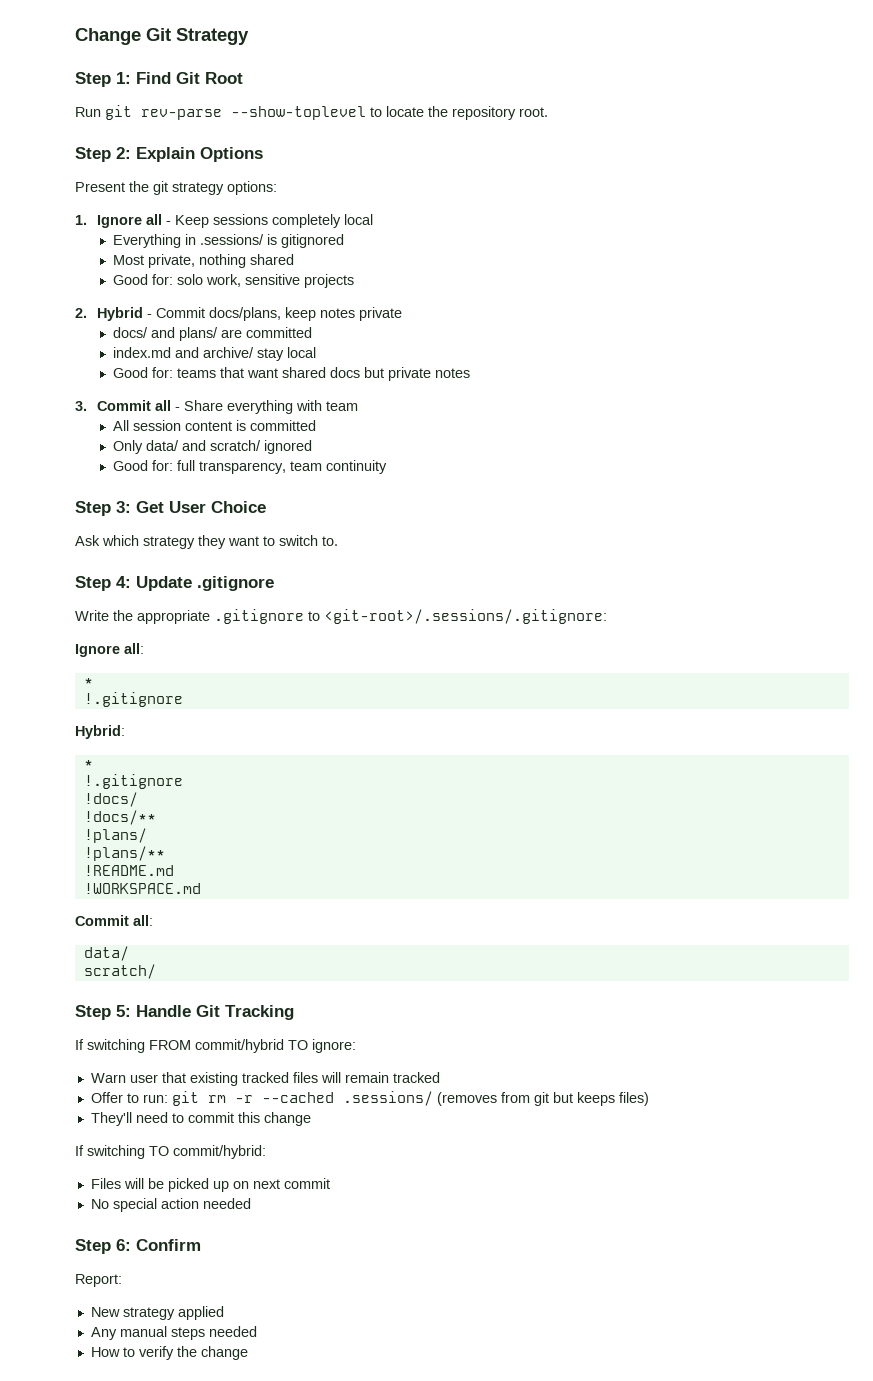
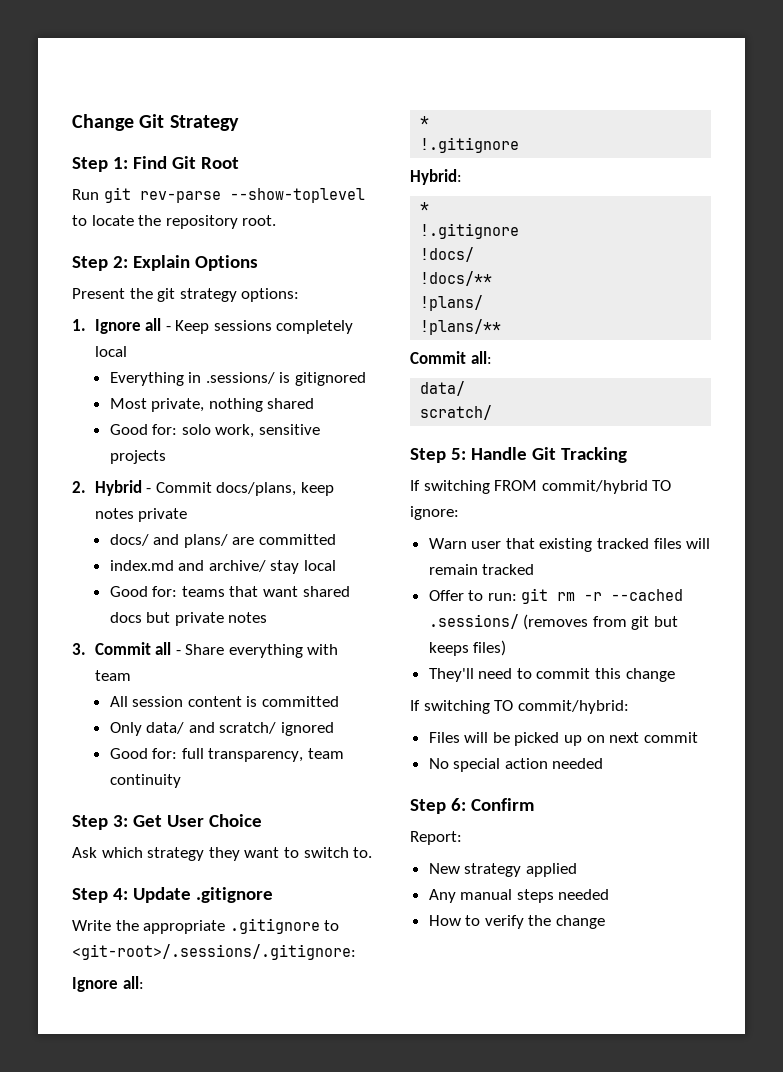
- !README.md
- !WORKSPACE.md

